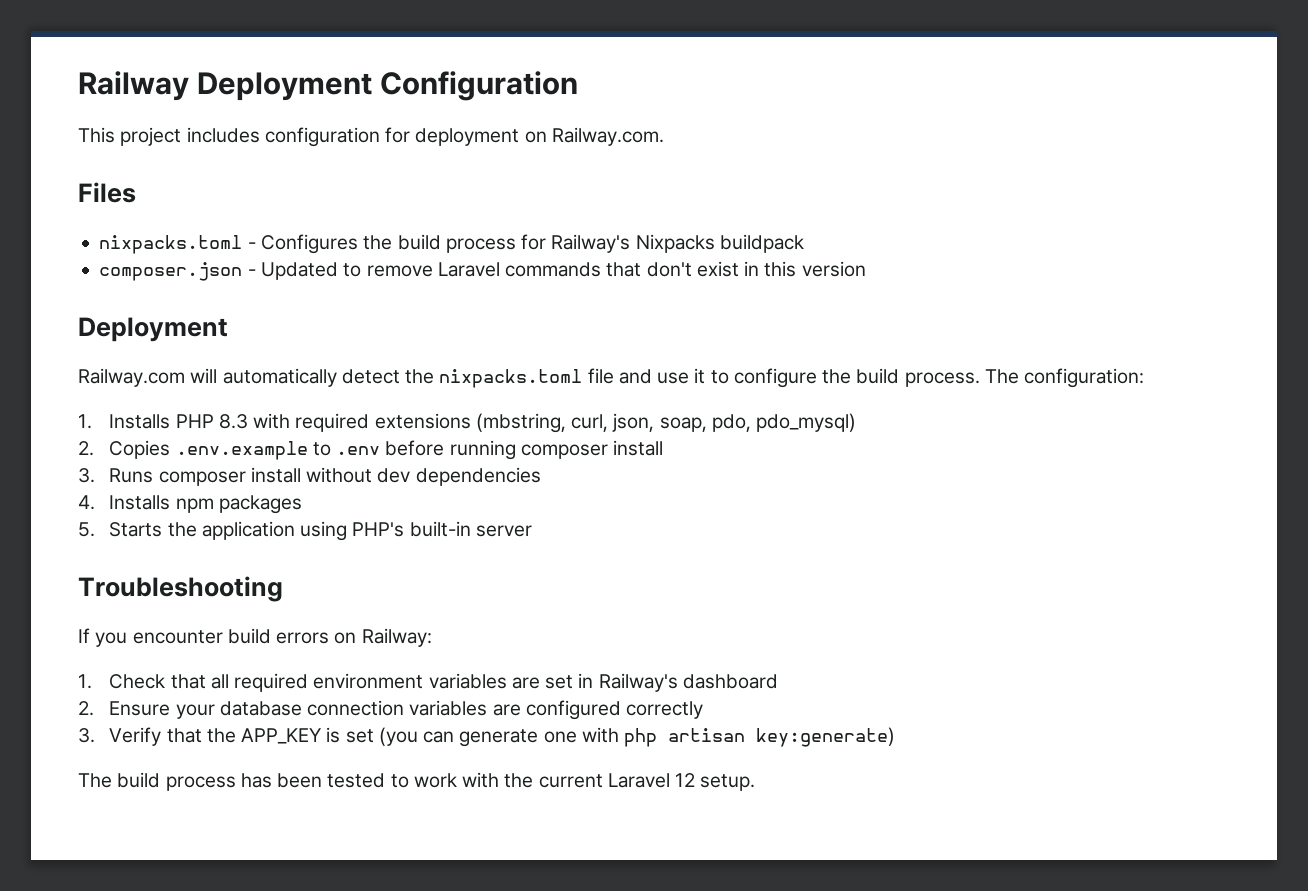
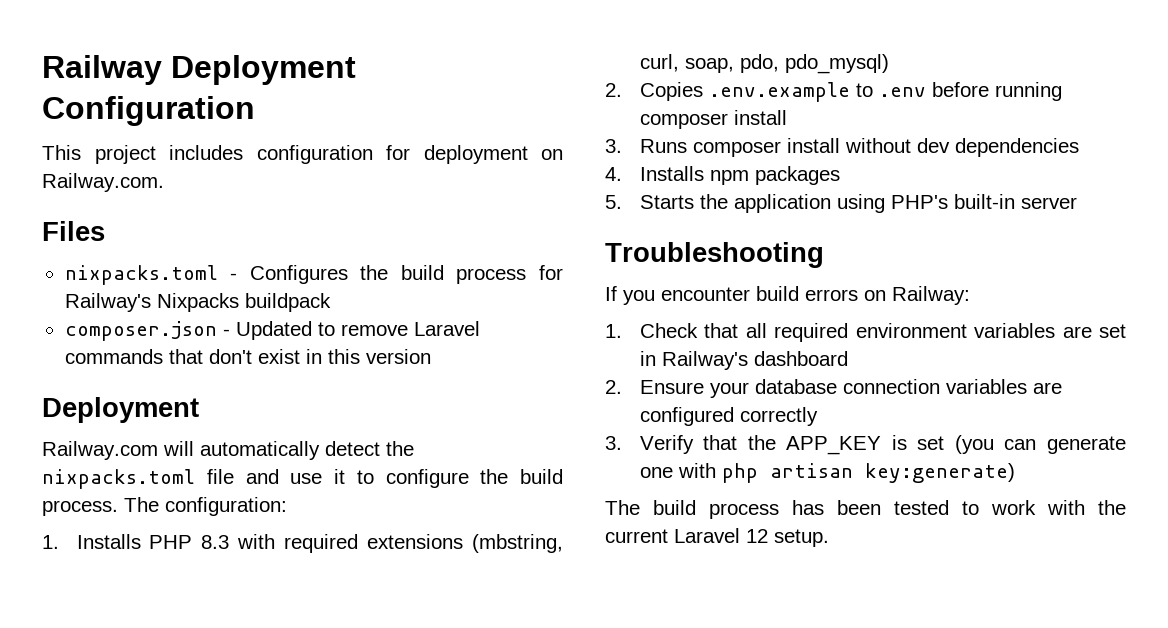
- 1. Installs PHP 8.3 with required extensions (mbstring, curl, json, soap, pdo, pdo_mysql)
+ 1. Installs PHP 8.3 with required extensions (mbstring, curl, soap, pdo, pdo_mysql)

